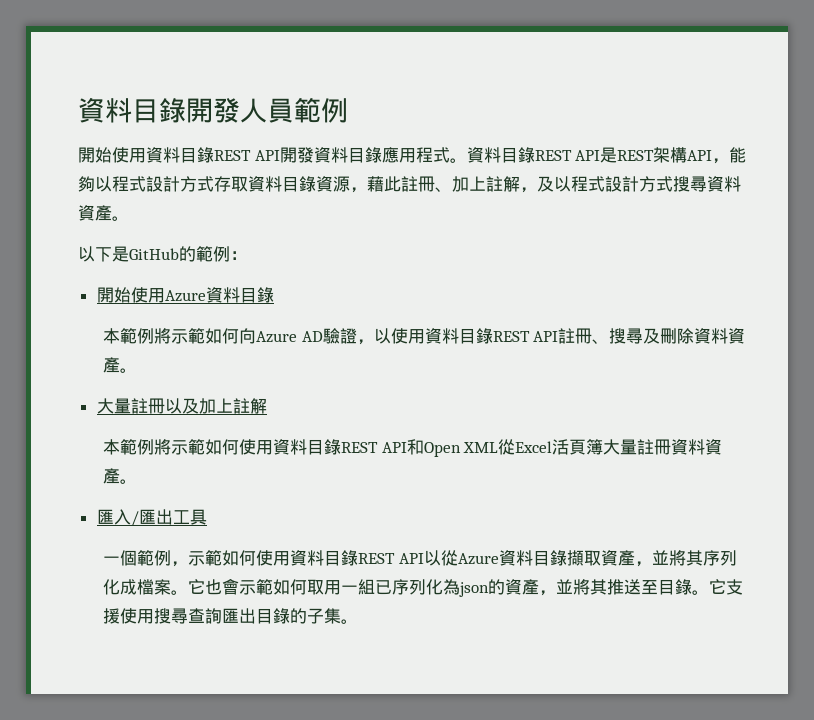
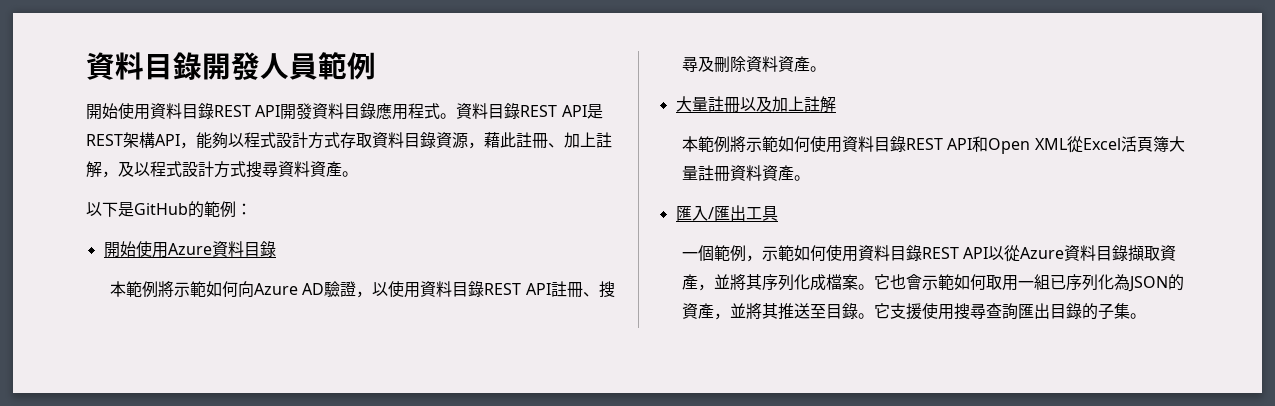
- 它也會示範如何取用一組已序列化為json的資產，並將其推送至目錄。
+ 它也會示範如何取用一組已序列化為JSON的資產，並將其推送至目錄。

